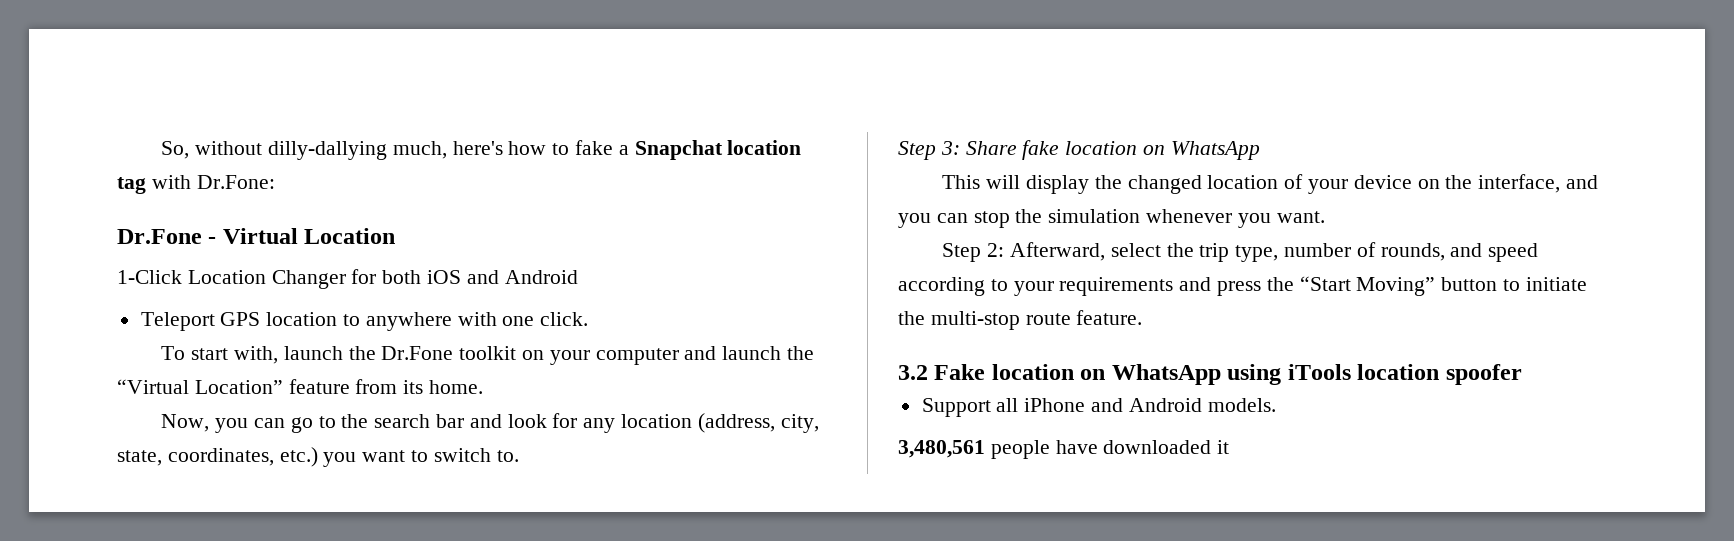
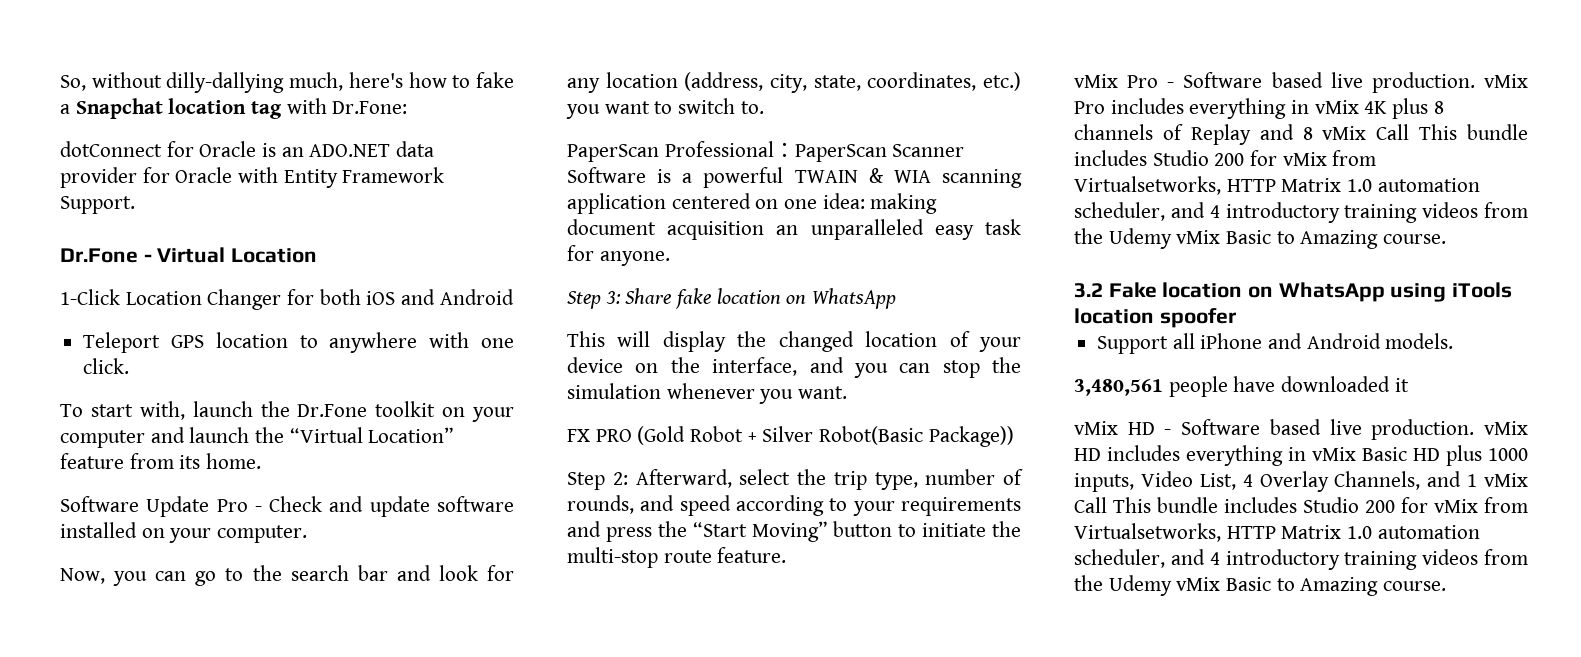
+ dotConnect for Oracle is an ADO.NET data provider for Oracle with Entity Framework Support.
+ Software Update Pro - Check and update software installed on your computer.
+ PaperScan Professional：PaperScan Scanner Software is a powerful TWAIN & WIA scanning application centered on one idea: making document acquisition an unparalleled easy task for anyone.
+ FX PRO (Gold Robot + Silver Robot(Basic Package))
+ vMix Pro - Software based live production. vMix Pro includes everything in vMix 4K plus 8 channels of Replay and 8 vMix Call This bundle includes Studio 200 for vMix from Virtualsetworks, HTTP Matrix 1.0 automation scheduler, and 4 introductory training videos from the Udemy vMix Basic to Amazing course.
+ vMix HD - Software based live production. vMix HD includes everything in vMix Basic HD plus 1000 inputs, Video List, 4 Overlay Channels, and 1 vMix Call This bundle includes Studio 200 for vMix from Virtualsetworks, HTTP Matrix 1.0 automation scheduler, and 4 introductory training videos from the Udemy vMix Basic to Amazing course.

